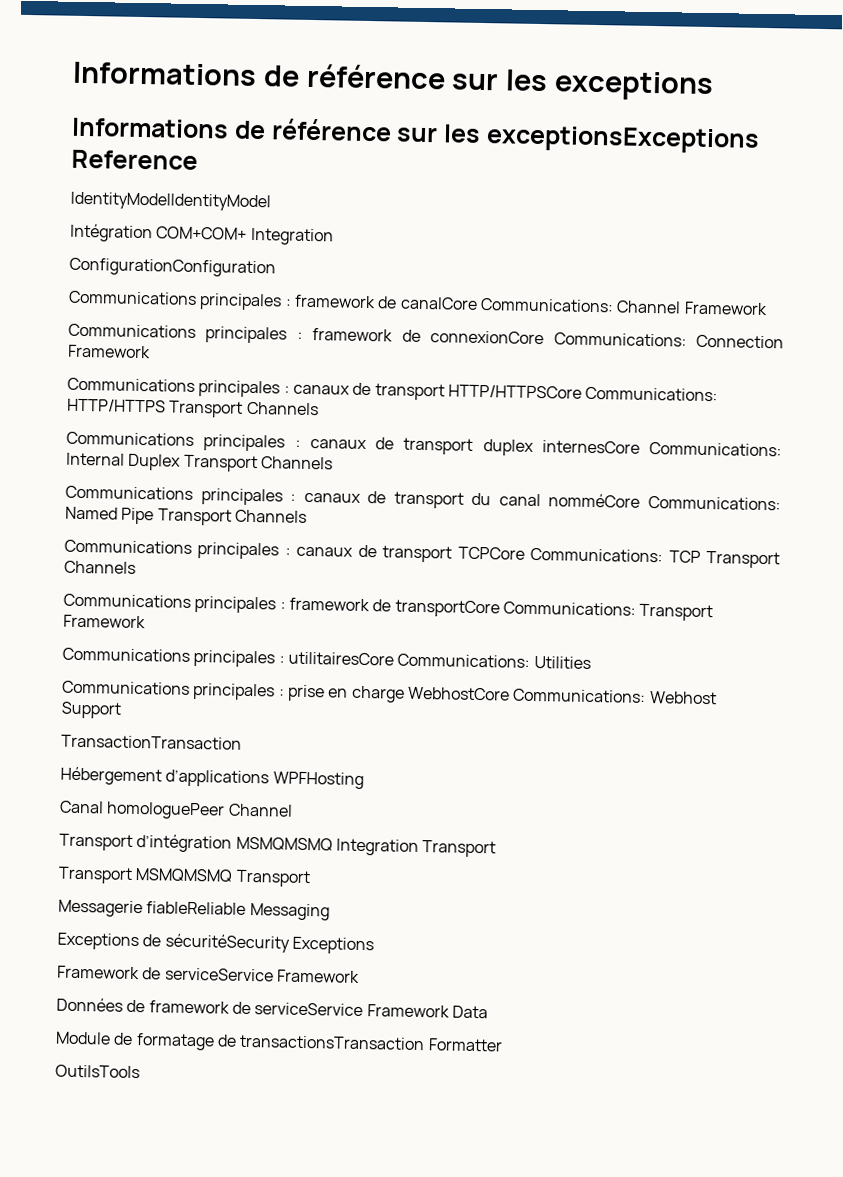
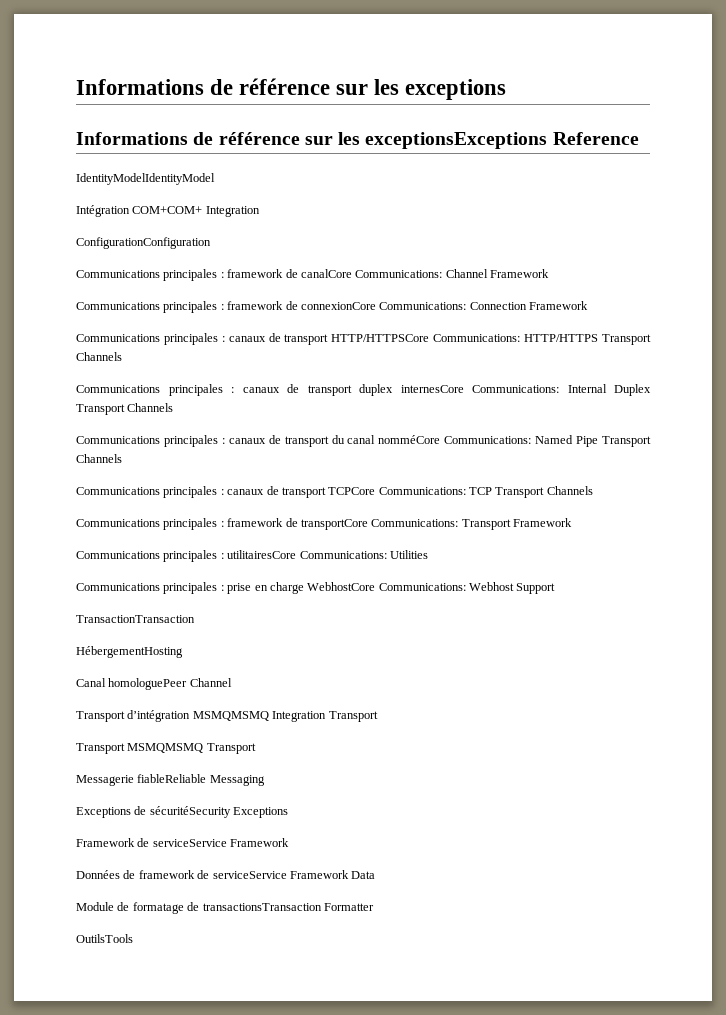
- Hébergement d’applications WPFHosting
+ HébergementHosting

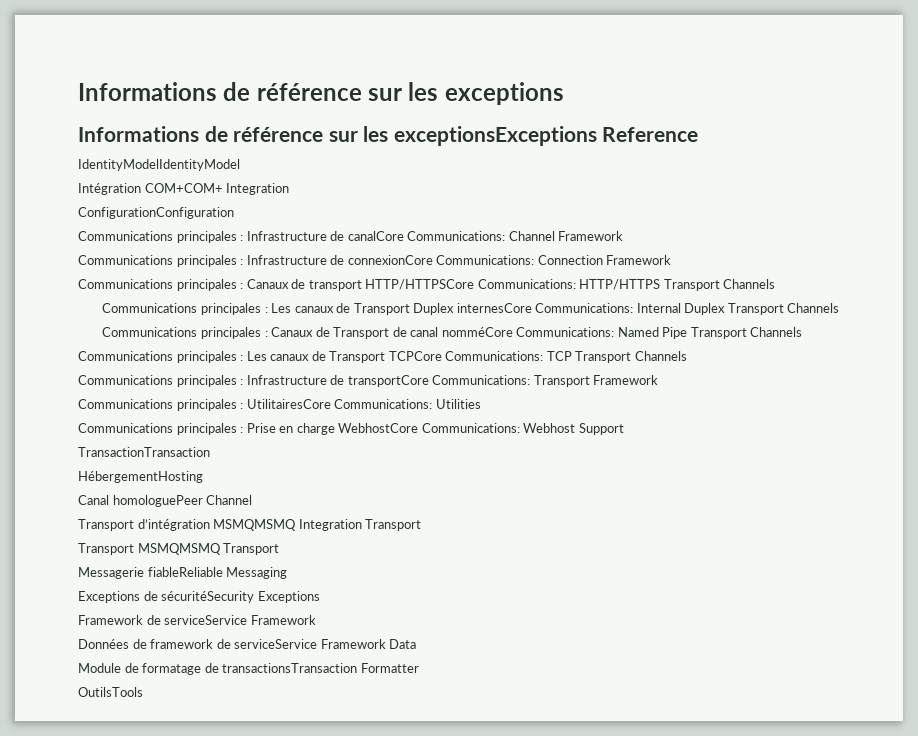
- Communications principales : framework de canalCore Communications: Channel Framework
+ Communications principales : Infrastructure de canalCore Communications: Channel Framework
- Communications principales : framework de connexionCore Communications: Connection Framework
+ Communications principales : Infrastructure de connexionCore Communications: Connection Framework
- Communications principales : canaux de transport HTTP/HTTPSCore Communications: HTTP/HTTPS Transport Channels
+ Communications principales : Canaux de transport HTTP/HTTPSCore Communications: HTTP/HTTPS Transport Channels
- Communications principales : canaux de transport duplex internesCore Communications: Internal Duplex Transport Channels
+ Communications principales : Les canaux de Transport Duplex internesCore Communications: Internal Duplex Transport Channels
- Communications principales : canaux de transport du canal nomméCore Communications: Named Pipe Transport Channels
+ Communications principales : Canaux de Transport de canal nomméCore Communications: Named Pipe Transport Channels
- Communications principales : canaux de transport TCPCore Communications: TCP Transport Channels
+ Communications principales : Les canaux de Transport TCPCore Communications: TCP Transport Channels
- Communications principales : framework de transportCore Communications: Transport Framework
+ Communications principales : Infrastructure de transportCore Communications: Transport Framework
- Communications principales : utilitairesCore Communications: Utilities
+ Communications principales : UtilitairesCore Communications: Utilities
- Communications principales : prise en charge WebhostCore Communications: Webhost Support
+ Communications principales : Prise en charge WebhostCore Communications: Webhost Support

